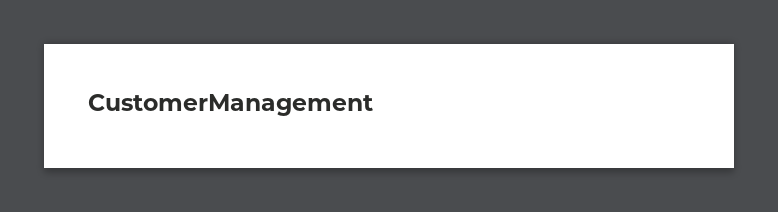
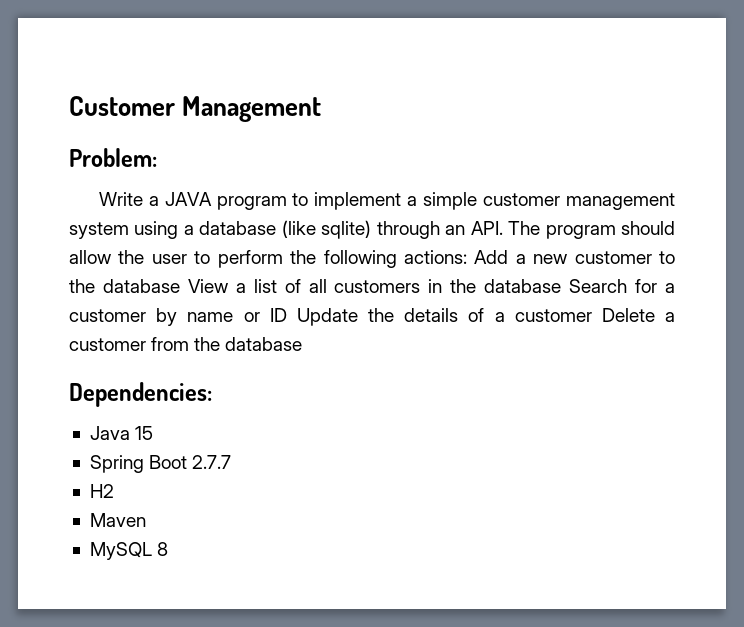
- CustomerManagement
+ Customer Management
+ Problem:
+ Write a JAVA program to implement a simple customer management system using a database (like sqlite) through an API. The program should allow the user to perform the following actions: Add a new customer to the database View a list of all customers in the database Search for a customer by name or ID Update the details of a customer Delete a customer from the database
+ Dependencies:
+ Java 15
+ Spring Boot 2.7.7
+ H2
+ Maven
+ MySQL 8

